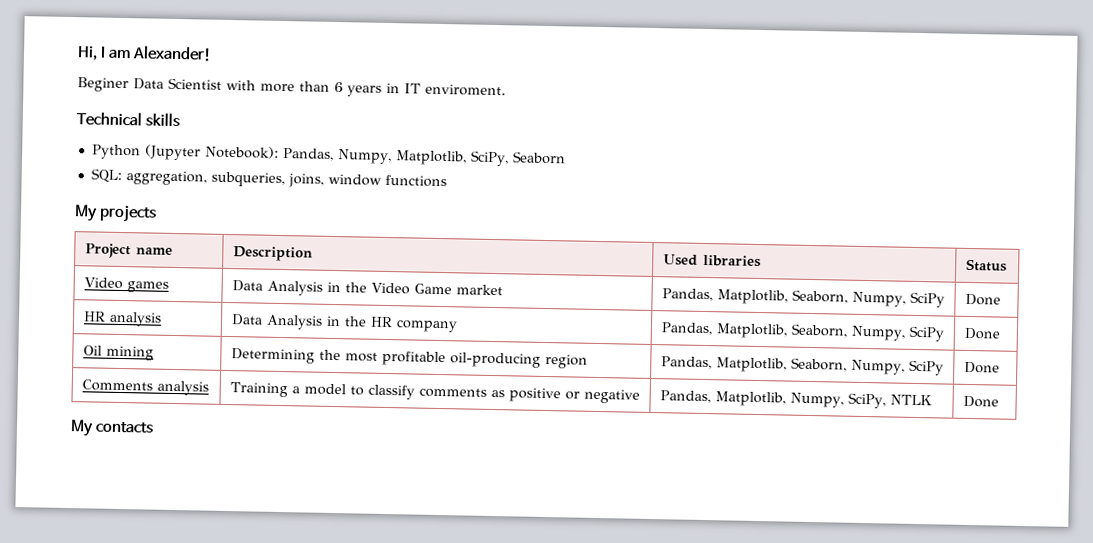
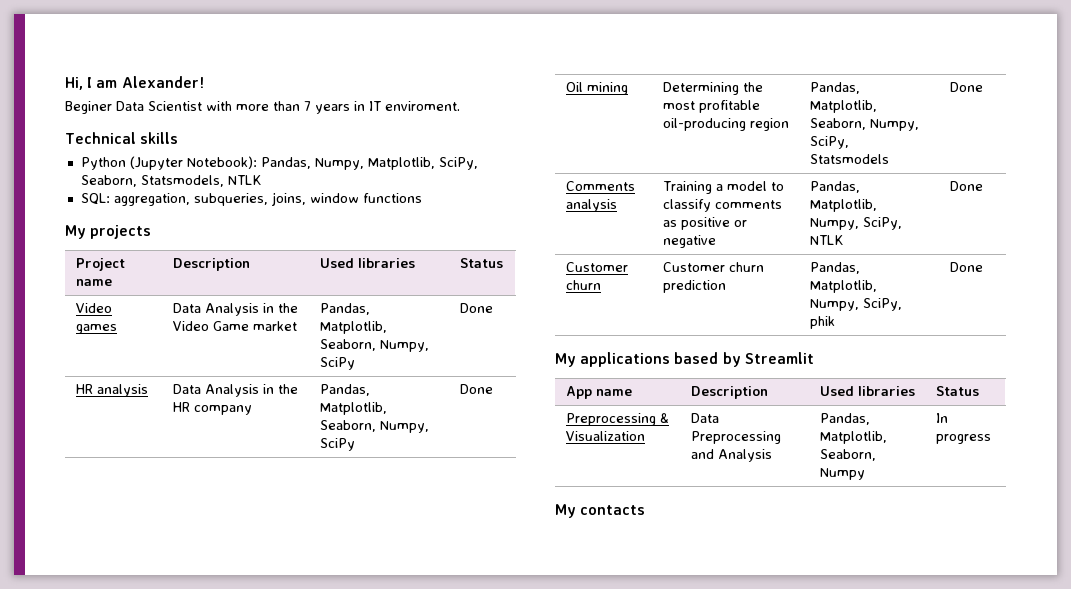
- Beginer Data Scientist with more than 6 years in IT enviroment.
+ Beginer Data Scientist with more than 7 years in IT enviroment.
- Python (Jupyter Notebook): Pandas, Numpy, Matplotlib, SciPy, Seaborn
+ Python (Jupyter Notebook): Pandas, Numpy, Matplotlib, SciPy, Seaborn, Statsmodels, NTLK
- Oil mining | Determining the most profitable oil-producing region | Pandas, Matplotlib, Seaborn, Numpy, SciPy | Done
+ Oil mining | Determining the most profitable oil-producing region | Pandas, Matplotlib, Seaborn, Numpy, SciPy, Statsmodels | Done
+ Customer churn | Customer churn prediction | Pandas, Matplotlib, Numpy, SciPy, phik | Done
+ My applications based by Streamlit
+ App name | Description | Used libraries | Status
+ Preprocessing & Visualization | Data Preprocessing and Analysis | Pandas, Matplotlib, Seaborn, Numpy | In progress

